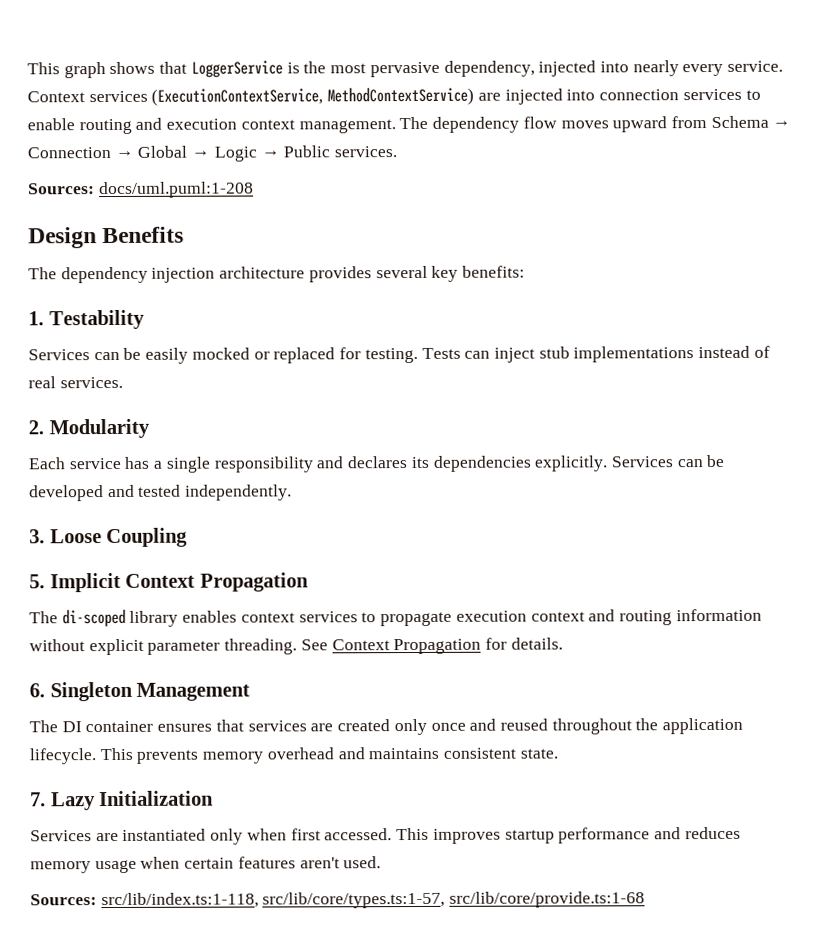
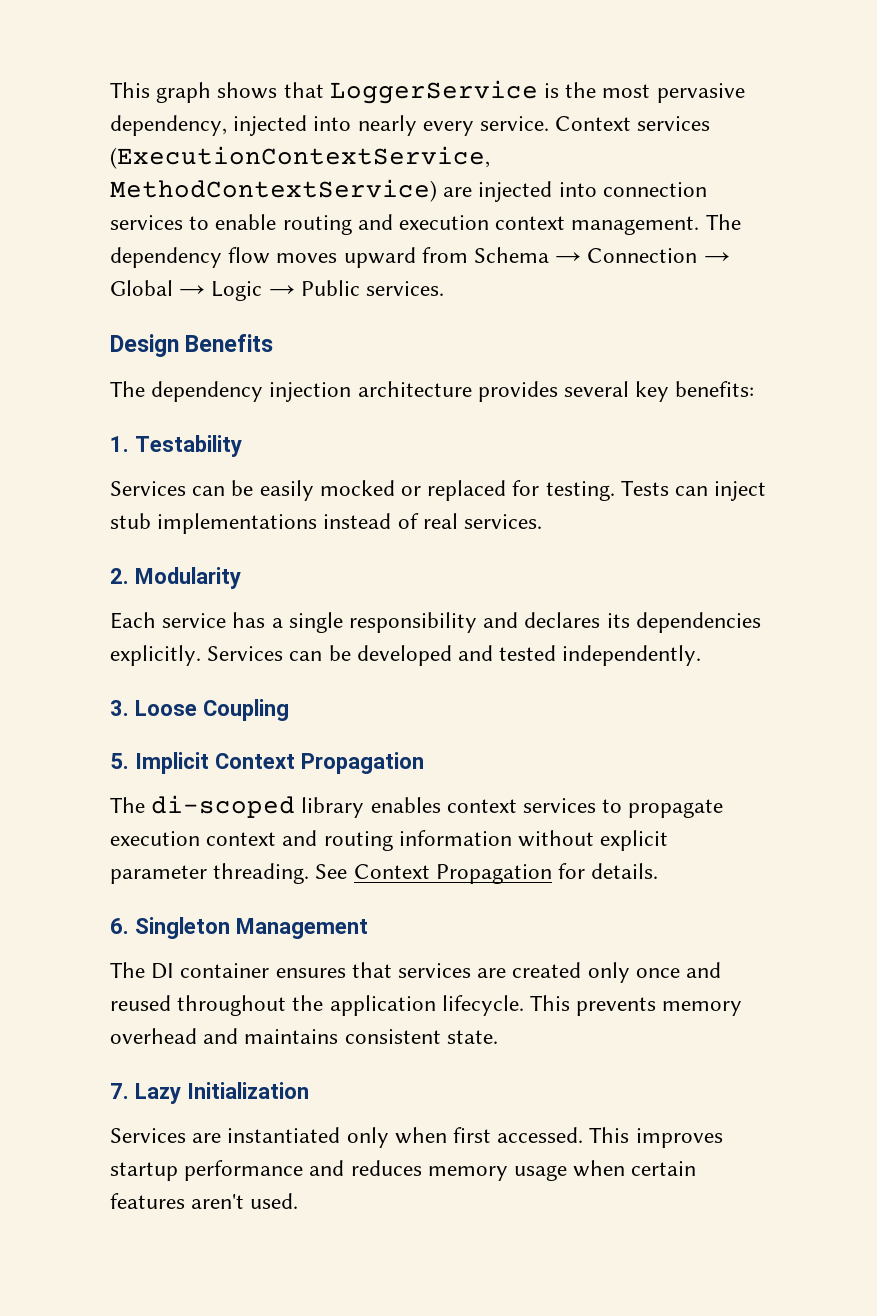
- Sources: docs/uml.puml:1-208
- Sources: src/lib/index.ts:1-118, src/lib/core/types.ts:1-57, src/lib/core/provide.ts:1-68

